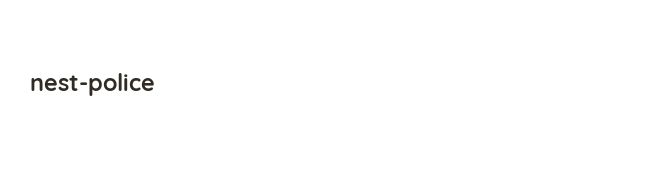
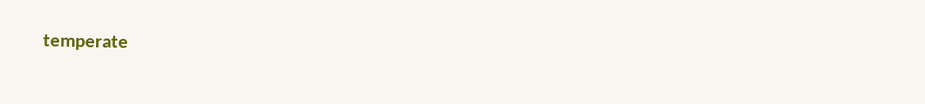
- nest-police
+ temperate

